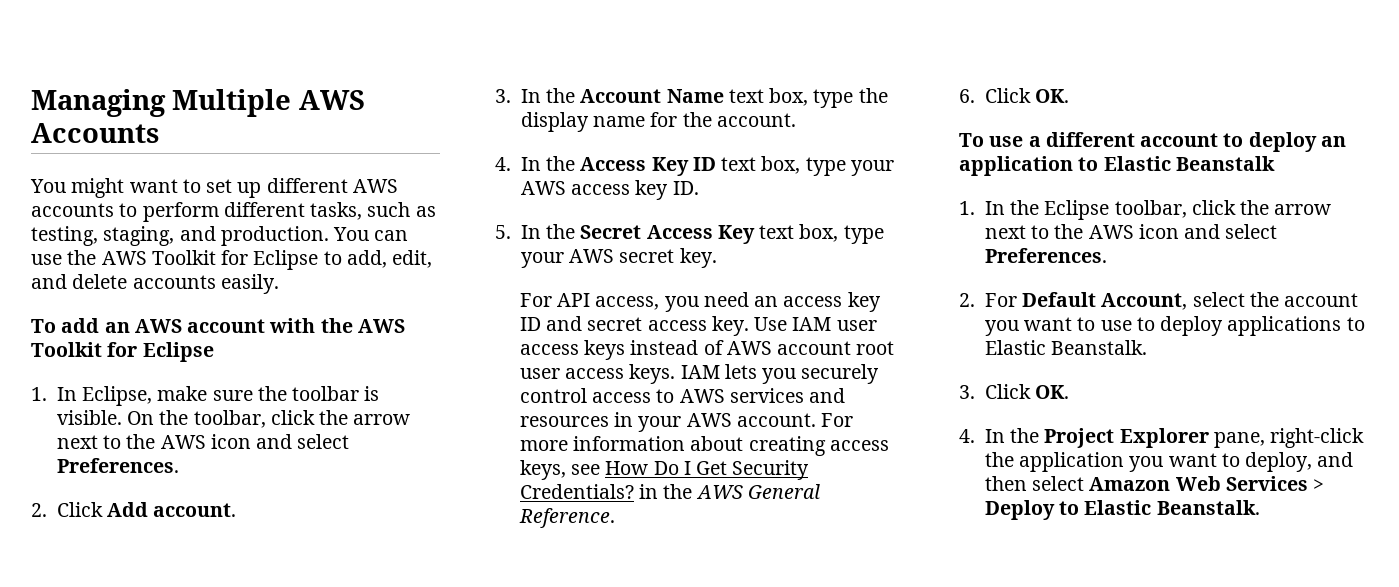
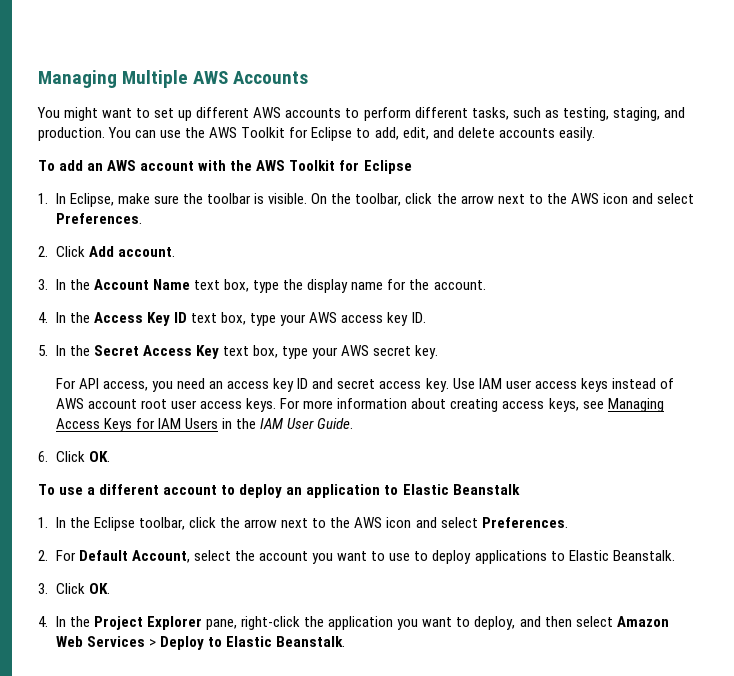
- IAM lets you securely control access to AWS services and resources in your AWS account.
- For more information about creating access keys, see How Do I Get Security Credentials? in the AWS General Reference.
+ For more information about creating access keys, see Managing Access Keys for IAM Users in the IAM User Guide.

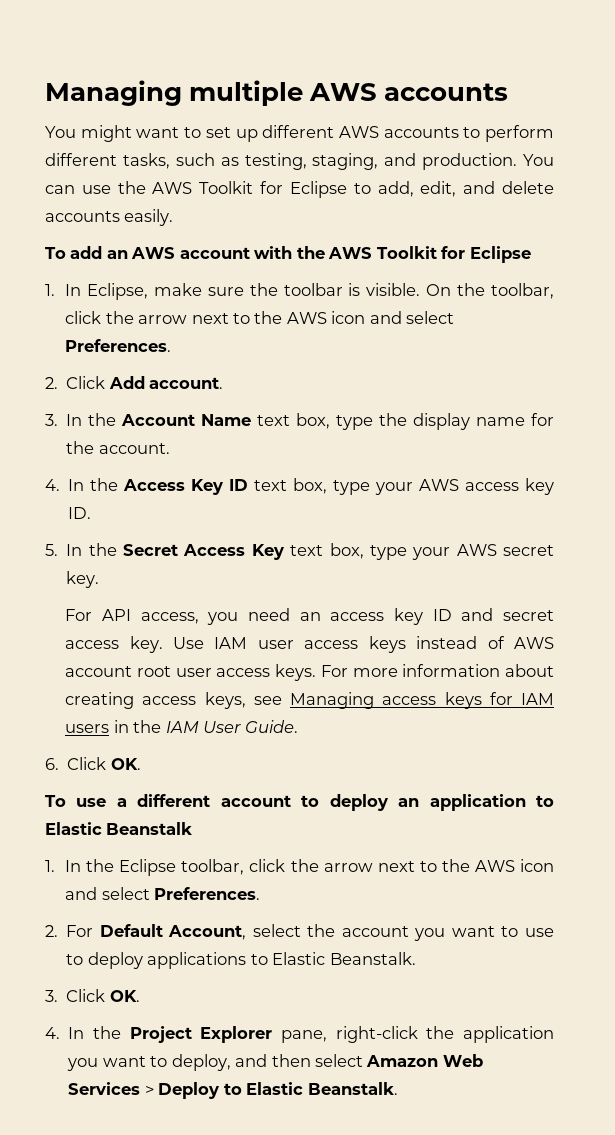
- Managing Multiple AWS Accounts
+ Managing multiple AWS accounts
- For more information about creating access keys, see Managing Access Keys for IAM Users in the IAM User Guide.
+ For more information about creating access keys, see Managing access keys for IAM users in the IAM User Guide.

